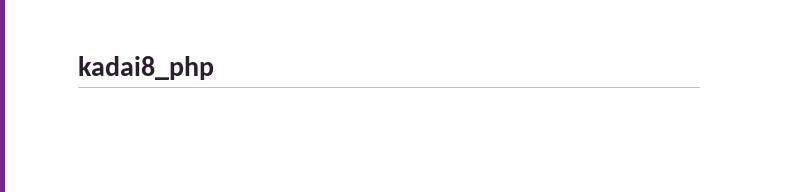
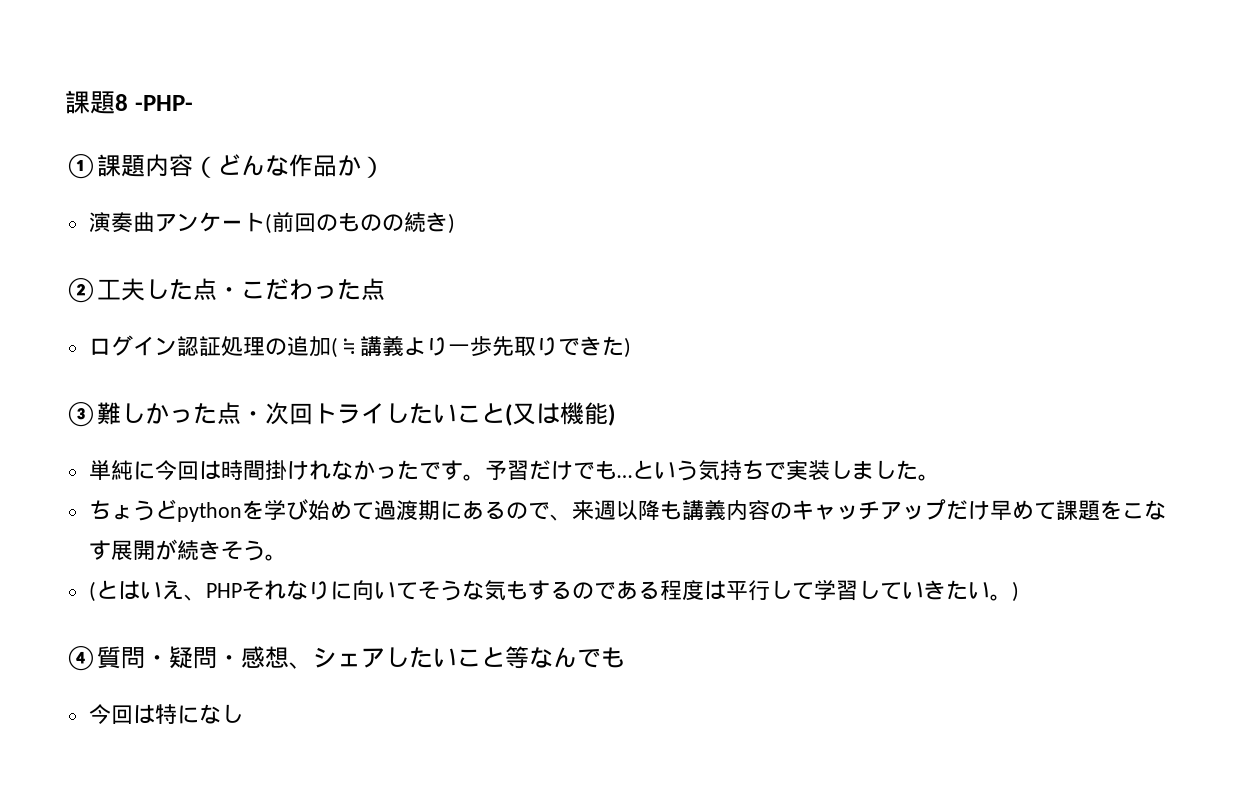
- kadai8_php
+ 課題8 -PHP-
+ ①課題内容（どんな作品か）
+ 演奏曲アンケート(前回のものの続き)
+ ②工夫した点・こだわった点
+ ログイン認証処理の追加(≒講義より一歩先取りできた)
+ ③難しかった点・次回トライしたいこと(又は機能)
+ 単純に今回は時間掛けれなかったです。予習だけでも…という気持ちで実装しました。
+ ちょうどpythonを学び始めて過渡期にあるので、来週以降も講義内容のキャッチアップだけ早めて課題をこなす展開が続きそう。
+ (とはいえ、PHPそれなりに向いてそうな気もするのである程度は平行して学習していきたい。)
+ ④質問・疑問・感想、シェアしたいこと等なんでも
+ 今回は特になし

